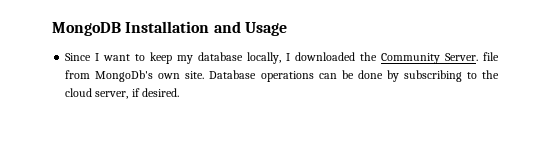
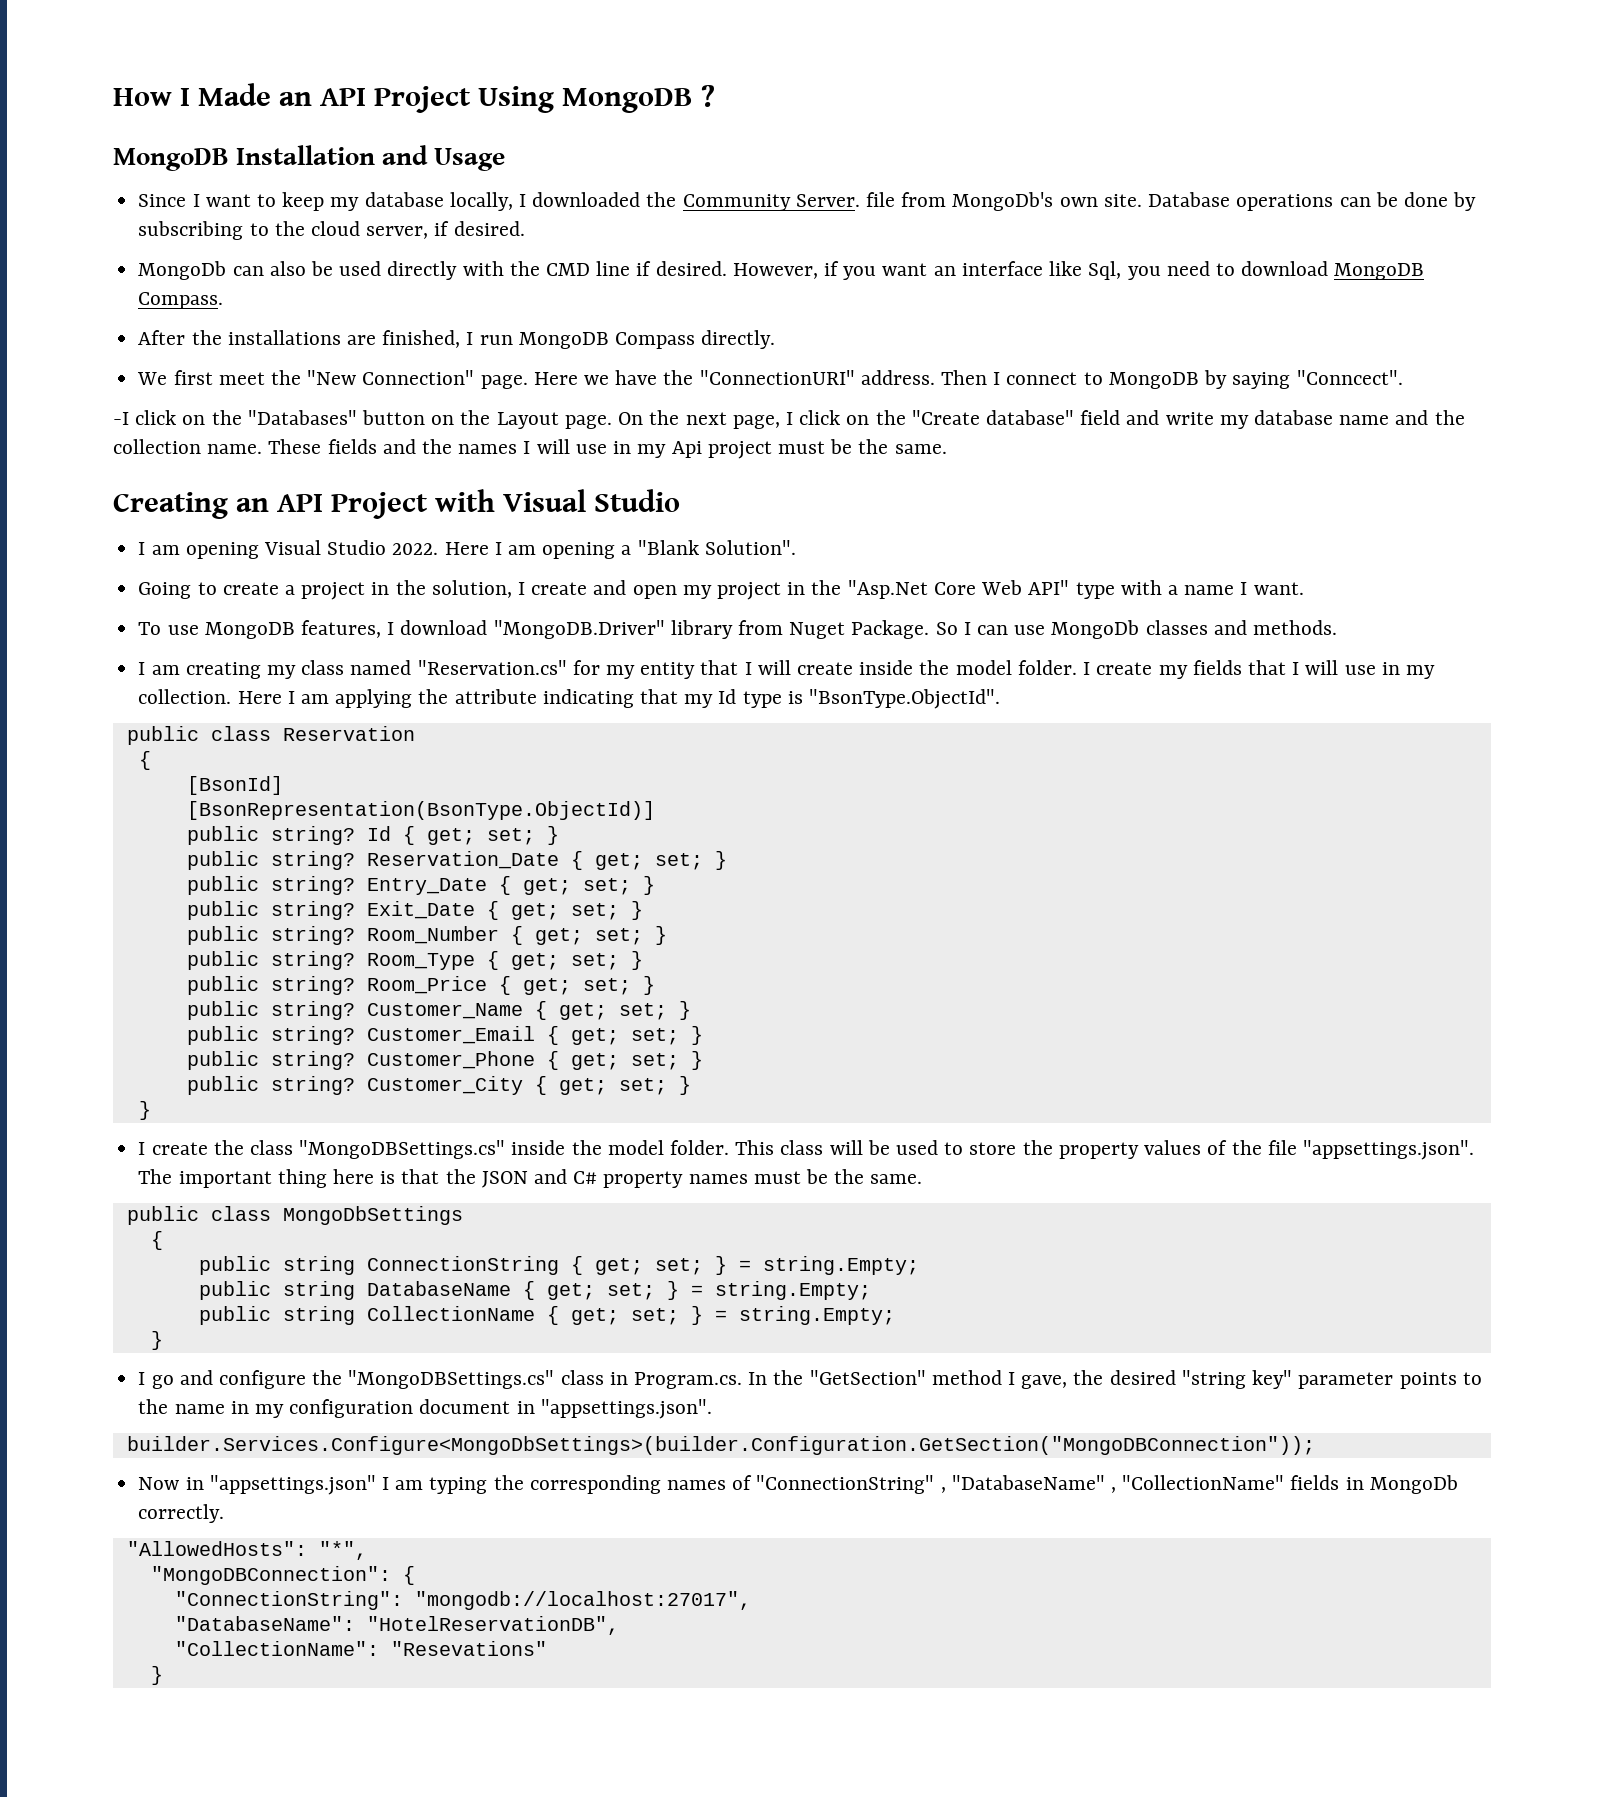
+ How I Made an API Project Using MongoDB ?
+ MongoDb can also be used directly with the CMD line if desired. However, if you want an interface like Sql, you need to download MongoDB Compass.
+ After the installations are finished, I run MongoDB Compass directly.
+ We first meet the "New Connection" page. Here we have the "ConnectionURI" address. Then I connect to MongoDB by saying "Conncect".
+ -I click on the "Databases" button on the Layout page. On the next page, I click on the "Create database" field and write my database name and the collection name. These fields and the names I will use in my Api project must be the same.
+ Creating an API Project with Visual Studio
+ I am opening Visual Studio 2022. Here I am opening a "Blank Solution".
+ Going to create a project in the solution, I create and open my project in the "Asp.Net Core Web API" type with a name I want.
+ To use MongoDB features, I download "MongoDB.Driver" library from Nuget Package. So I can use MongoDb classes and methods.
+ I am creating my class named "Reservation.cs" for my entity that I will create inside the model folder. I create my fields that I will use in my collection. Here I am applying the attribute indicating that my Id type is "BsonType.ObjectId".
+ public class Reservation
+ {
+ [BsonId]
+ [BsonRepresentation(BsonType.ObjectId)]
+ public string? Id { get; set; }
+ public string? Reservation_Date { get; set; }
+ public string? Entry_Date { get; set; }
+ public string? Exit_Date { get; set; }
+ public string? Room_Number { get; set; }
+ public string? Room_Type { get; set; }
+ public string? Room_Price { get; set; }
+ public string? Customer_Name { get; set; }
+ public string? Customer_Email { get; set; }
+ public string? Customer_Phone { get; set; }
+ public string? Customer_City { get; set; }
+ }
+ I create the class "MongoDBSettings.cs" inside the model folder. This class will be used to store the property values of the file "appsettings.json". The important thing here is that the JSON and C# property names must be the same.
+ public class MongoDbSettings
+ {
+ public string ConnectionString { get; set; } = string.Empty;
+ public string DatabaseName { get; set; } = string.Empty;
+ public string CollectionName { get; set; } = string.Empty;
+ }
+ I go and configure the "MongoDBSettings.cs" class in Program.cs. In the "GetSection" method I gave, the desired "string key" parameter points to the name in my configuration document in "appsettings.json".
+ builder.Services.Configure<MongoDbSettings>(builder.Configuration.GetSection("MongoDBConnection"));
+ Now in "appsettings.json" I am typing the corresponding names of "ConnectionString" , "DatabaseName" , "CollectionName" fields in MongoDb correctly.
+ "AllowedHosts": "*",
+ "MongoDBConnection": {
+ "ConnectionString": "mongodb://localhost:27017",
+ "DatabaseName": "HotelReservationDB",
+ "CollectionName": "Resevations"
+ }

